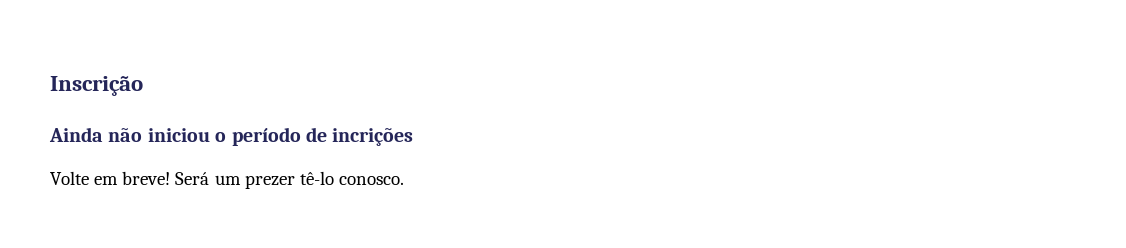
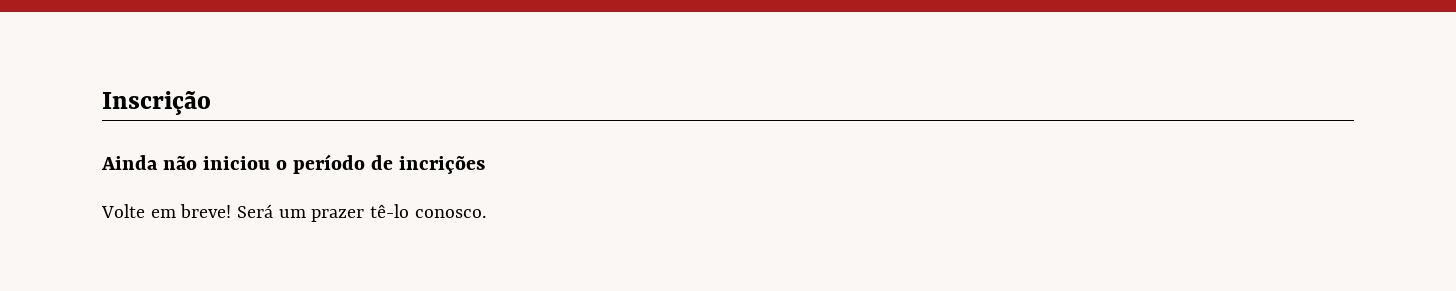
- Será um prezer tê-lo conosco.
+ Será um prazer tê-lo conosco.

